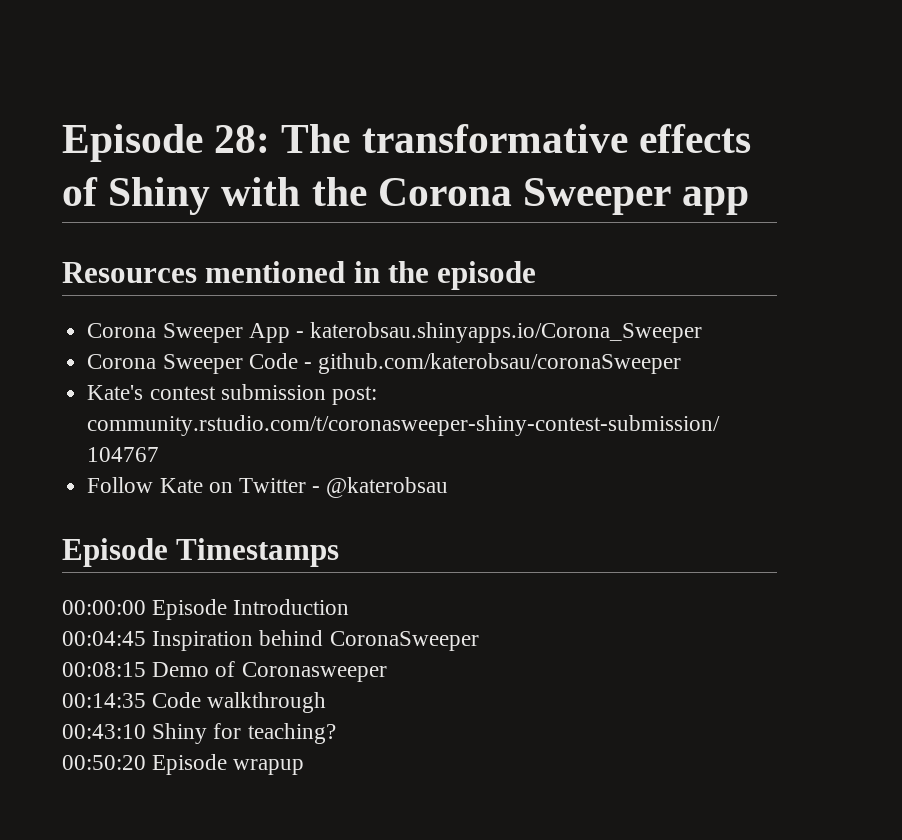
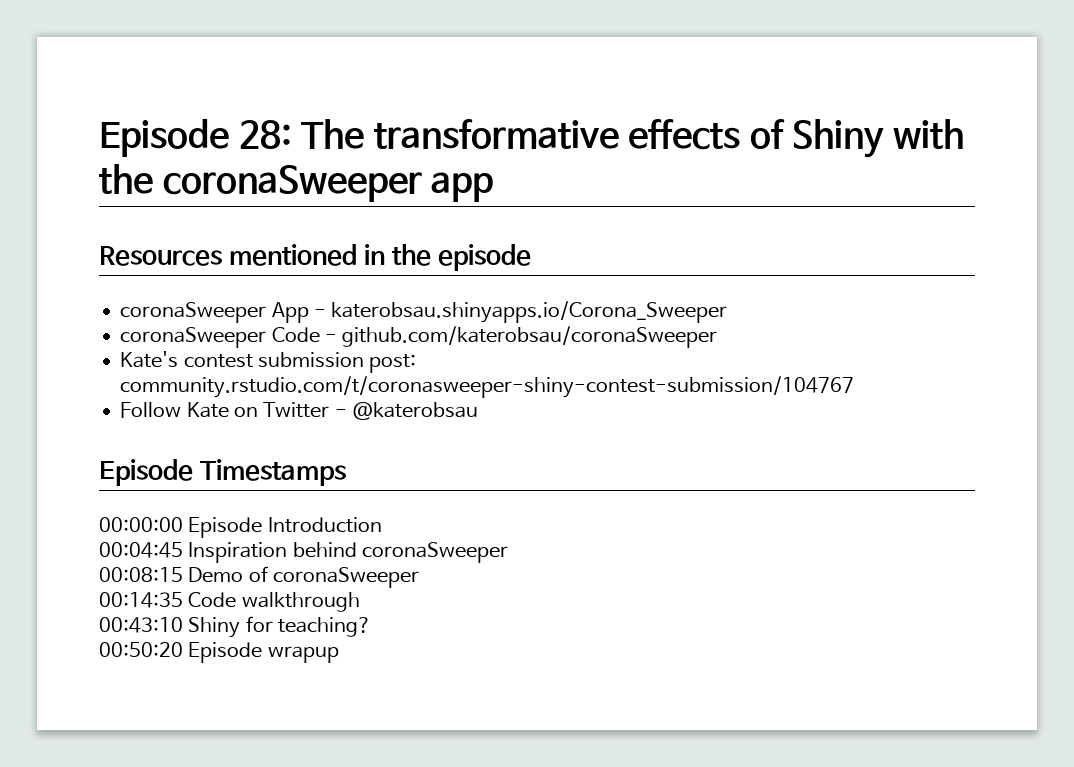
- Episode 28: The transformative effects of Shiny with the Corona Sweeper app
+ Episode 28: The transformative effects of Shiny with the coronaSweeper app
- Corona Sweeper App - katerobsau.shinyapps.io/Corona_Sweeper
+ coronaSweeper App - katerobsau.shinyapps.io/Corona_Sweeper
- Corona Sweeper Code - github.com/katerobsau/coronaSweeper
+ coronaSweeper Code - github.com/katerobsau/coronaSweeper
- 00:04:45 Inspiration behind CoronaSweeper
+ 00:04:45 Inspiration behind coronaSweeper
- 00:08:15 Demo of Coronasweeper
+ 00:08:15 Demo of coronaSweeper

